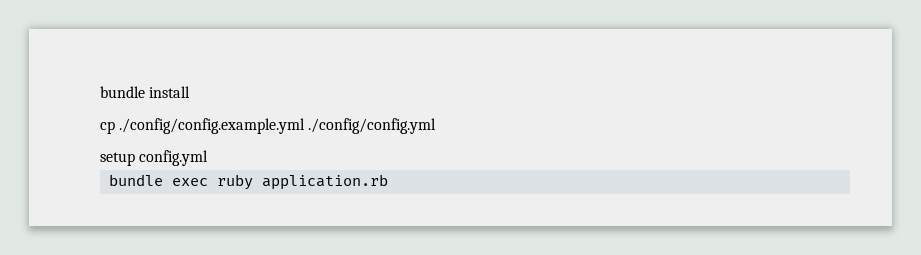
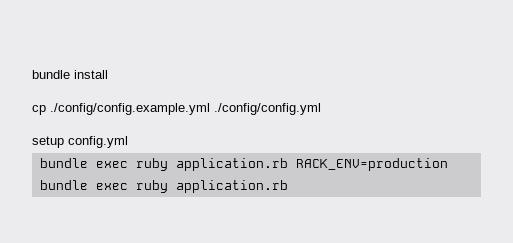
- bundle exec ruby application.rb
+ bundle exec ruby application.rb RACK_ENV=production bundle exec ruby application.rb

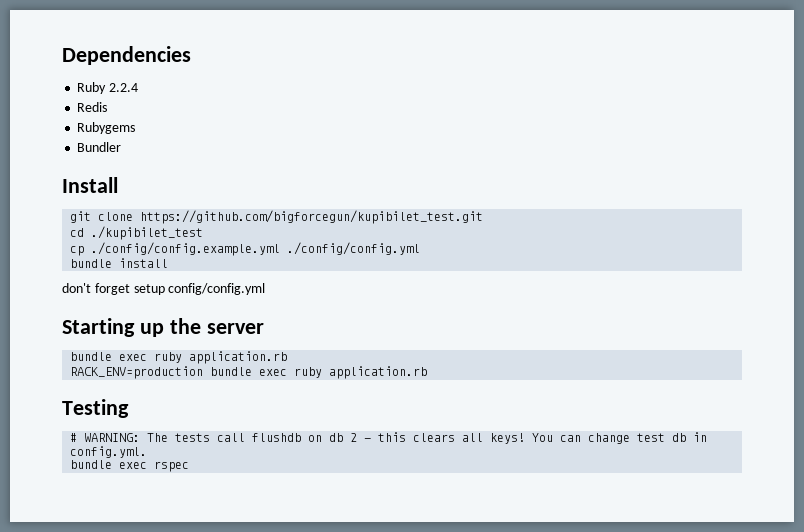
+ Dependencies
+ Ruby 2.2.4
+ Redis
+ Rubygems
+ Bundler
+ Install
+ git clone https://github.com/bigforcegun/kupibilet_test.git
+ cd ./kupibilet_test
+ cp ./config/config.example.yml ./config/config.yml
  bundle install
- cp ./config/config.example.yml ./config/config.yml
- setup config.yml
- bundle exec ruby application.rb RACK_ENV=production bundle exec ruby application.rb
+ don't forget setup config/config.yml
+ Starting up the server
+ bundle exec ruby application.rb
+ RACK_ENV=production bundle exec ruby application.rb
+ Testing
+ # WARNING: The tests call flushdb on db 2 - this clears all keys! You can change test db in config.yml.
+ bundle exec rspec

